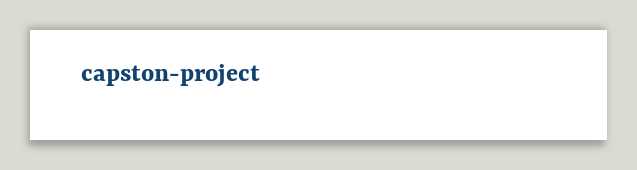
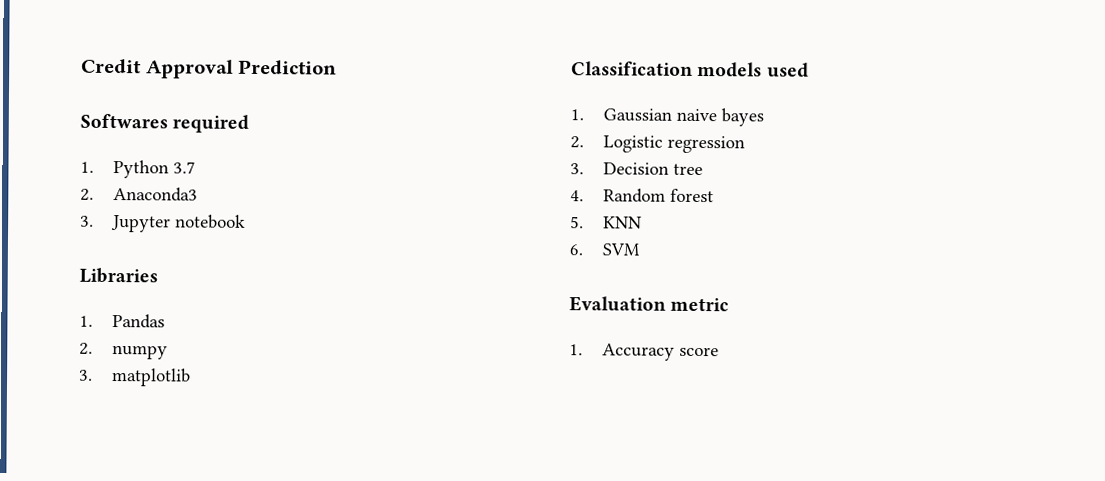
- capston-project
+ Credit Approval Prediction
+ Softwares required
+ 1. Python 3.7
+ 2. Anaconda3
+ 3. Jupyter notebook
+ Libraries
+ 1. Pandas
+ 2. numpy
+ 3. matplotlib
+ Classification models used
+ 1. Gaussian naive bayes
+ 2. Logistic regression
+ 3. Decision tree
+ 4. Random forest
+ 5. KNN
+ 6. SVM
+ Evaluation metric
+ 1. Accuracy score

